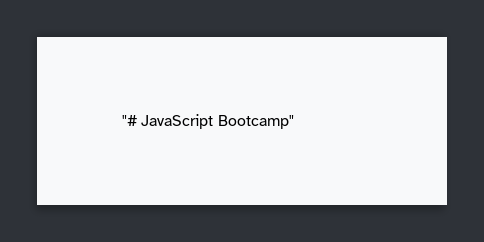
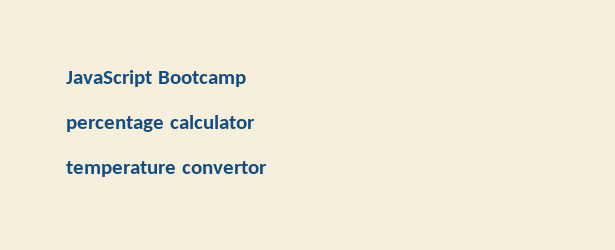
- "# JavaScript Bootcamp"
+ JavaScript Bootcamp
+ percentage calculator
+ temperature convertor

